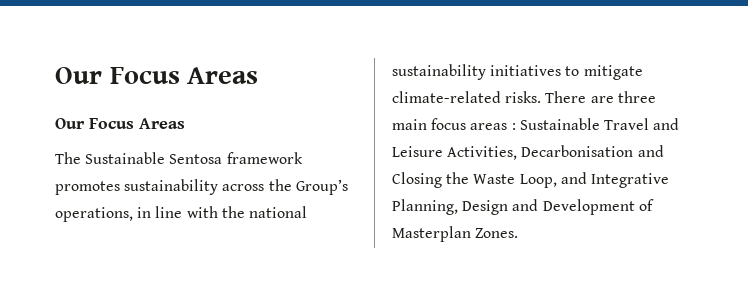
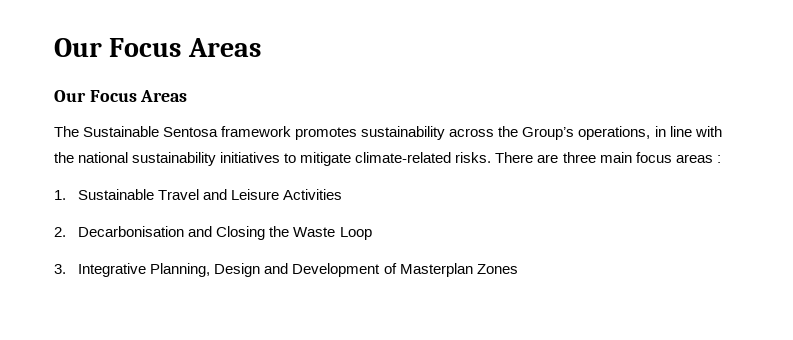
- There are three main focus areas : Sustainable Travel and Leisure Activities, Decarbonisation and Closing the Waste Loop, and Integrative Planning, Design and Development of Masterplan Zones.
+ There are three main focus areas :
+ 1. Sustainable Travel and Leisure Activities
+ 2. Decarbonisation and Closing the Waste Loop
+ 3. Integrative Planning, Design and Development of Masterplan Zones

